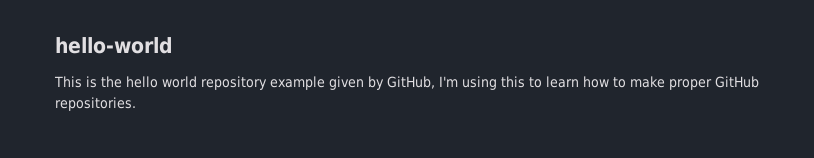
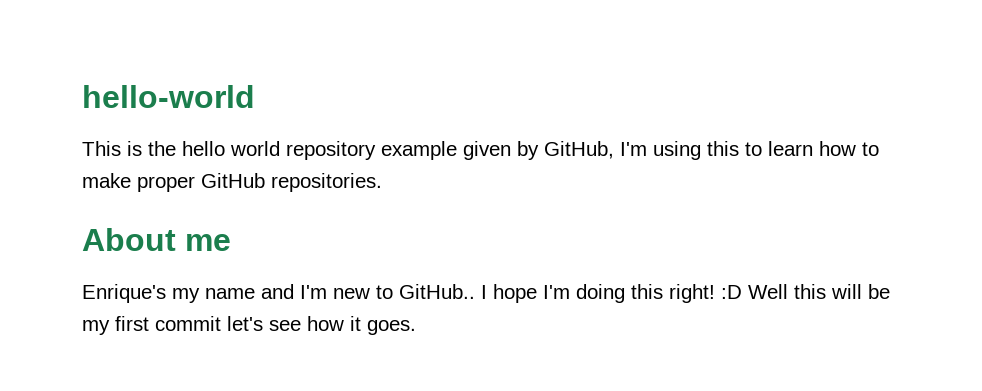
+ About me
+ Enrique's my name and I'm new to GitHub.. I hope I'm doing this right! :D Well this will be my first commit let's see how it goes.

